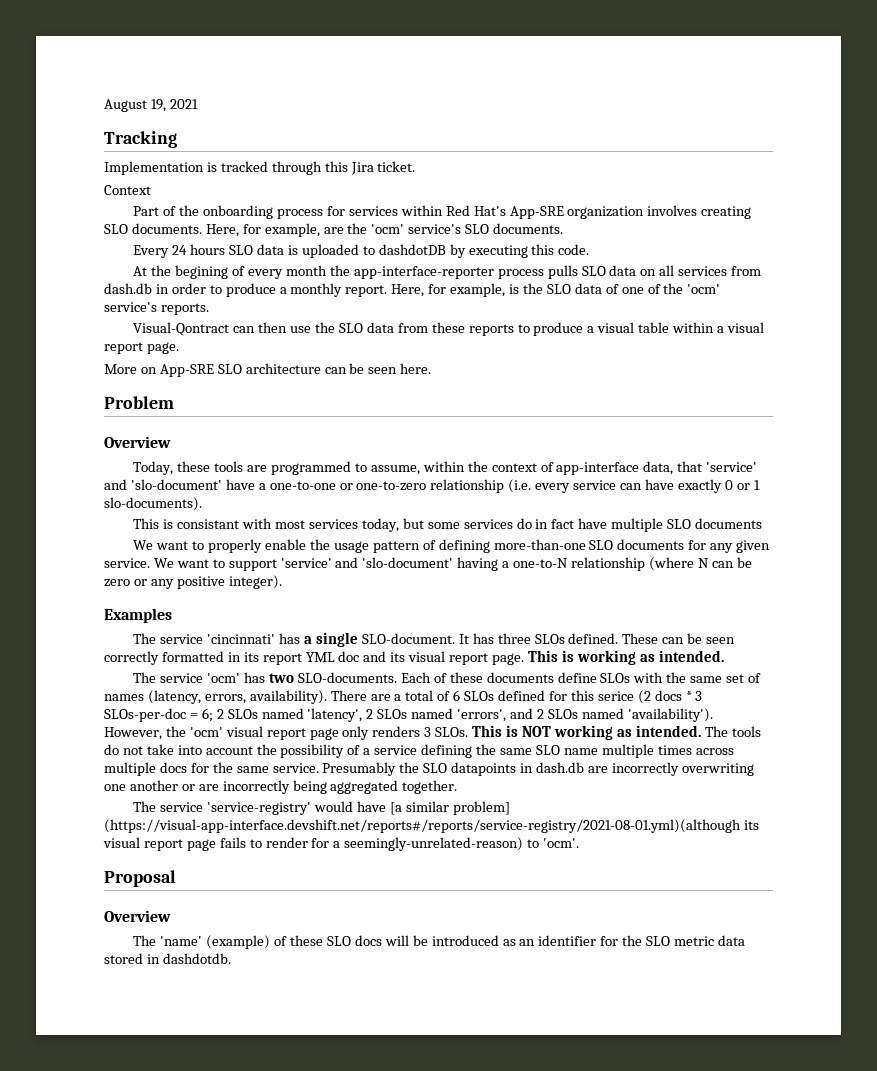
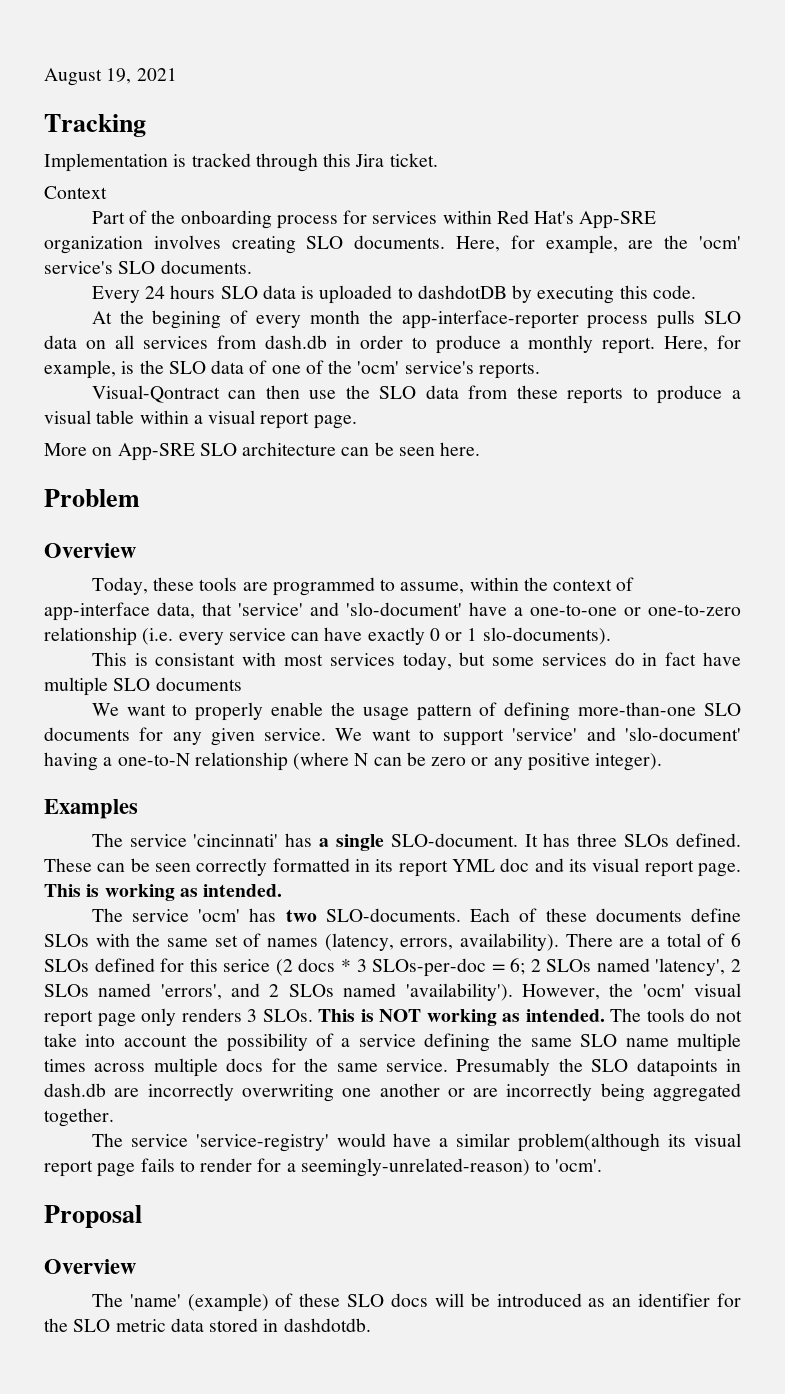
- The service 'service-registry' would have [a similar problem] (https://visual-app-interface.devshift.net/reports#/reports/service-registry/2021-08-01.yml)(although its visual report page fails to render for a seemingly-unrelated-reason) to 'ocm'.
+ The service 'service-registry' would have a similar problem(although its visual report page fails to render for a seemingly-unrelated-reason) to 'ocm'.

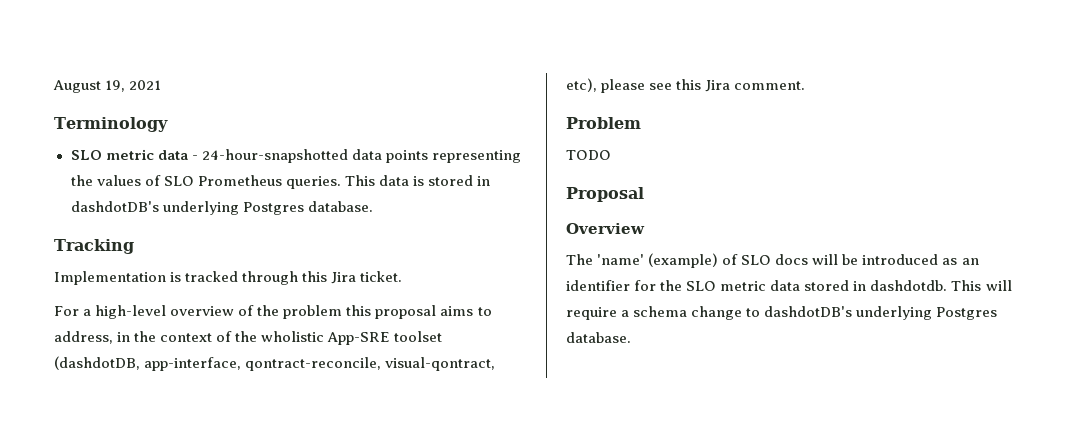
+ Terminology
+ SLO metric data - 24-hour-snapshotted data points representing the values of SLO Prometheus queries. This data is stored in dashdotDB's underlying Postgres database.
- Context
- Part of the onboarding process for services within Red Hat's App-SRE organization involves creating SLO documents. Here, for example, are the 'ocm' service's SLO documents.
- Every 24 hours SLO data is uploaded to dashdotDB by executing this code.
- At the begining of every month the app-interface-reporter process pulls SLO data on all services from dash.db in order to produce a monthly report. Here, for example, is the SLO data of one of the 'ocm' service's reports.
- Visual-Qontract can then use the SLO data from these reports to produce a visual table within a visual report page.
- More on App-SRE SLO architecture can be seen here.
+ For a high-level overview of the problem this proposal aims to address, in the context of the wholistic App-SRE toolset (dashdotDB, app-interface, qontract-reconcile, visual-qontract, etc), please see this Jira comment.
  Problem
- Overview
- Today, these tools are programmed to assume, within the context of app-interface data, that 'service' and 'slo-document' have a one-to-one or one-to-zero relationship (i.e. every service can have exactly 0 or 1 slo-documents).
- This is consistant with most services today, but some services do in fact have multiple SLO documents
- We want to properly enable the usage pattern of defining more-than-one SLO documents for any given service. We want to support 'service' and 'slo-document' having a one-to-N relationship (where N can be zero or any positive integer).
- Examples
- The service 'cincinnati' has a single SLO-document. It has three SLOs defined. These can be seen correctly formatted in its report YML doc and its visual report page. This is working as intended.
- The service 'ocm' has two SLO-documents. Each of these documents define SLOs with the same set of names (latency, errors, availability). There are a total of 6 SLOs defined for this serice (2 docs * 3 SLOs-per-doc = 6; 2 SLOs named 'latency', 2 SLOs named 'errors', and 2 SLOs named 'availability'). However, the 'ocm' visual report page only renders 3 SLOs. This is NOT working as intended. The tools do not take into account the possibility of a service defining the same SLO name multiple times across multiple docs for the same service. Presumably the SLO datapoints in dash.db are incorrectly overwriting one another or are incorrectly being aggregated together.
- The service 'service-registry' would have a similar problem(although its visual report page fails to render for a seemingly-unrelated-reason) to 'ocm'.
+ TODO
- The 'name' (example) of these SLO docs will be introduced as an identifier for the SLO metric data stored in dashdotdb.
+ The 'name' (example) of SLO docs will be introduced as an identifier for the SLO metric data stored in dashdotdb.
+ This will require a schema change to dashdotDB's underlying Postgres database.

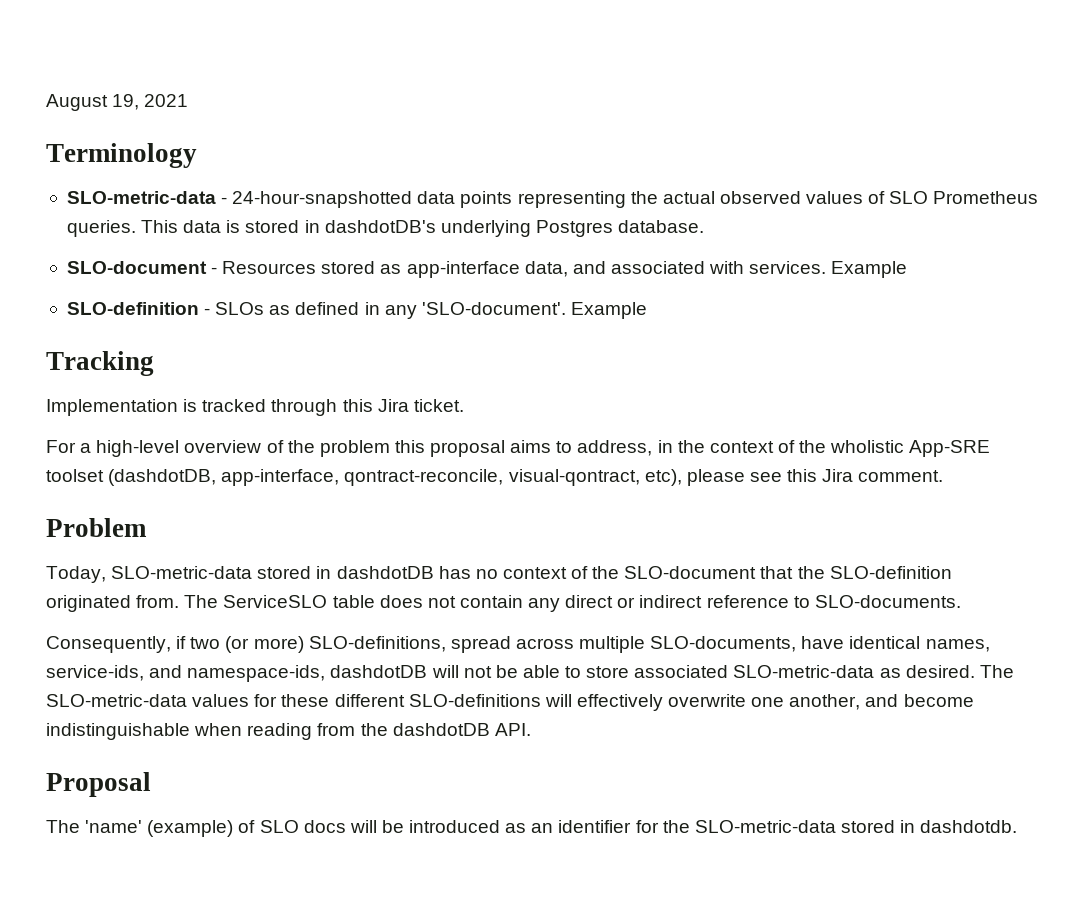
- SLO metric data - 24-hour-snapshotted data points representing the values of SLO Prometheus queries.
+ SLO-metric-data - 24-hour-snapshotted data points representing the actual observed values of SLO Prometheus queries.
+ SLO-document - Resources stored as app-interface data, and associated with services. Example
+ SLO-definition - SLOs as defined in any 'SLO-document'. Example
- TODO
+ Today, SLO-metric-data stored in dashdotDB has no context of the SLO-document that the SLO-definition originated from. The ServiceSLO table does not contain any direct or indirect reference to SLO-documents.
+ Consequently, if two (or more) SLO-definitions, spread across multiple SLO-documents, have identical names, service-ids, and namespace-ids, dashdotDB will not be able to store associated SLO-metric-data as desired. The SLO-metric-data values for these different SLO-definitions will effectively overwrite one another, and become indistinguishable when reading from the dashdotDB API.
- Overview
- The 'name' (example) of SLO docs will be introduced as an identifier for the SLO metric data stored in dashdotdb. This will require a schema change to dashdotDB's underlying Postgres database.
+ The 'name' (example) of SLO docs will be introduced as an identifier for the SLO-metric-data stored in dashdotdb.

